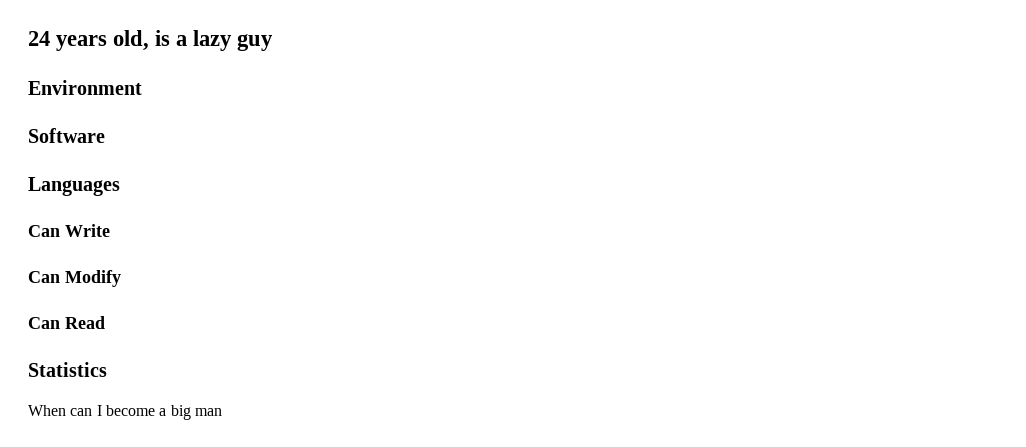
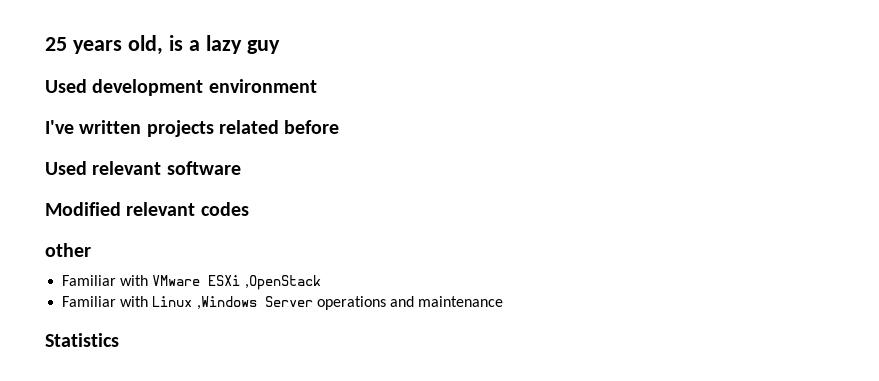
- 24 years old, is a lazy guy
+ 25 years old, is a lazy guy
- Environment
- Software
- Languages
- Can Write
- Can Modify
- Can Read
+ Used development environment
+ I've written projects related before
+ Used relevant software
+ Modified relevant codes
+ other
+ Familiar with VMware ESXi ,OpenStack
+ Familiar with Linux ,Windows Server operations and maintenance
  Statistics
- When can I become a big man

